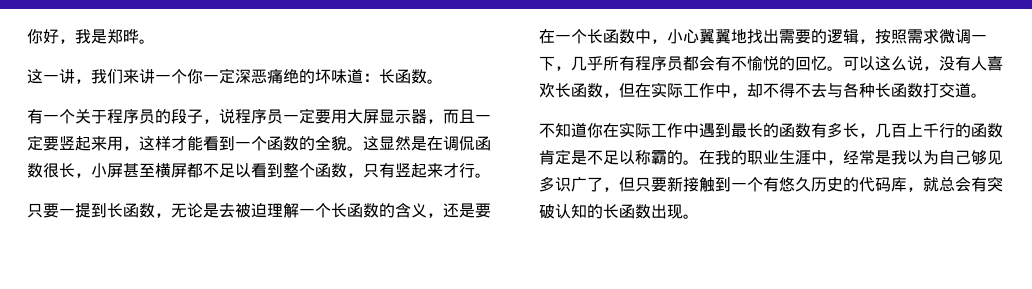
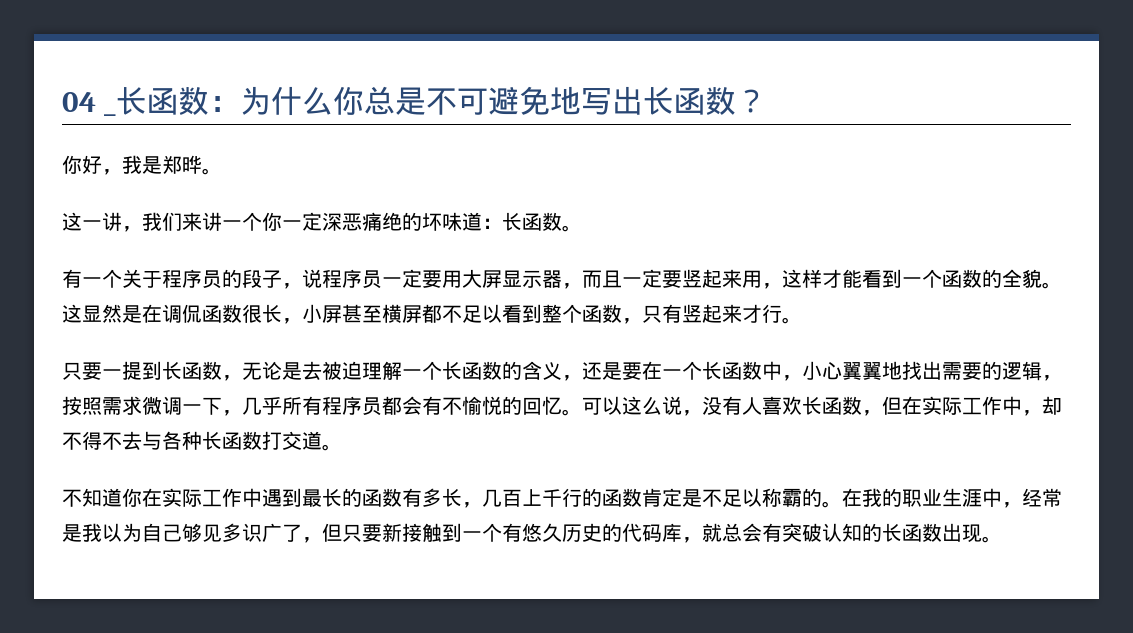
+ 04 _长函数：为什么你总是不可避免地写出长函数？

